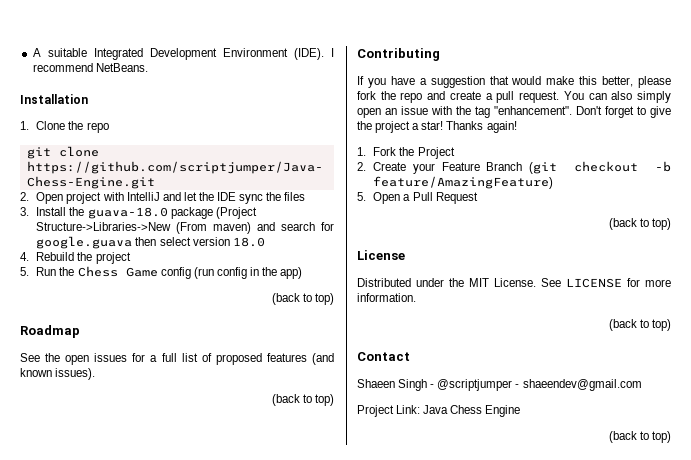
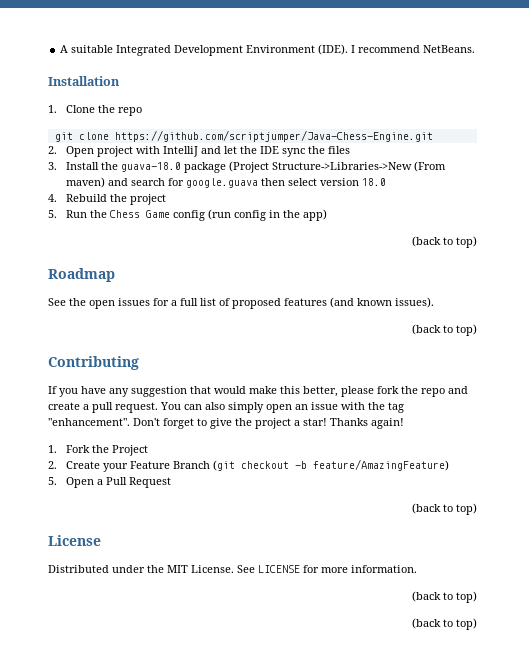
- If you have a suggestion that would make this better, please fork the repo and create a pull request.
+ If you have any suggestion that would make this better, please fork the repo and create a pull request.
- Contact
- Shaeen Singh - @scriptjumper - shaeendev@gmail.com
- Project Link: Java Chess Engine

